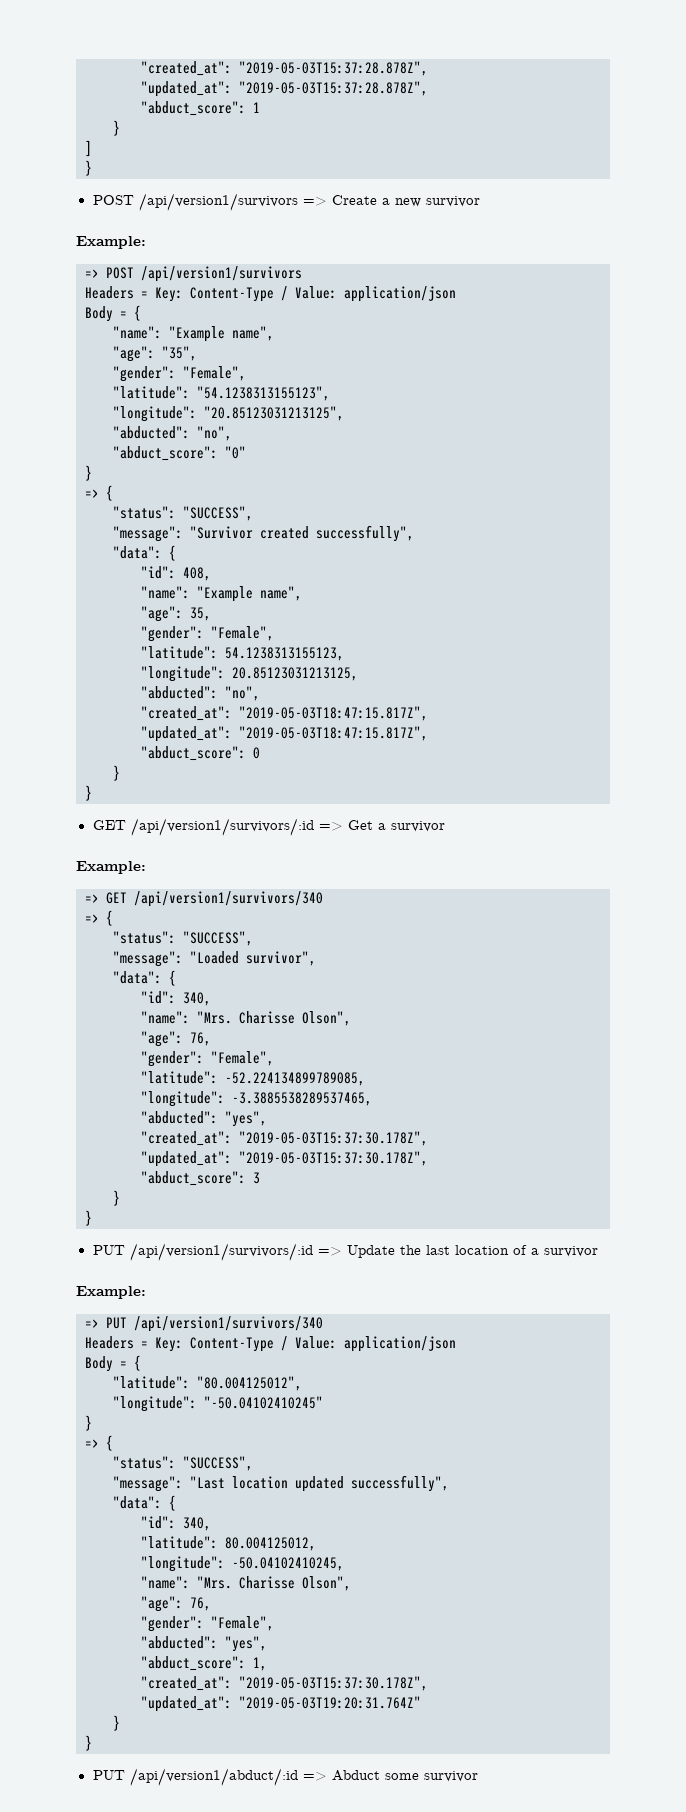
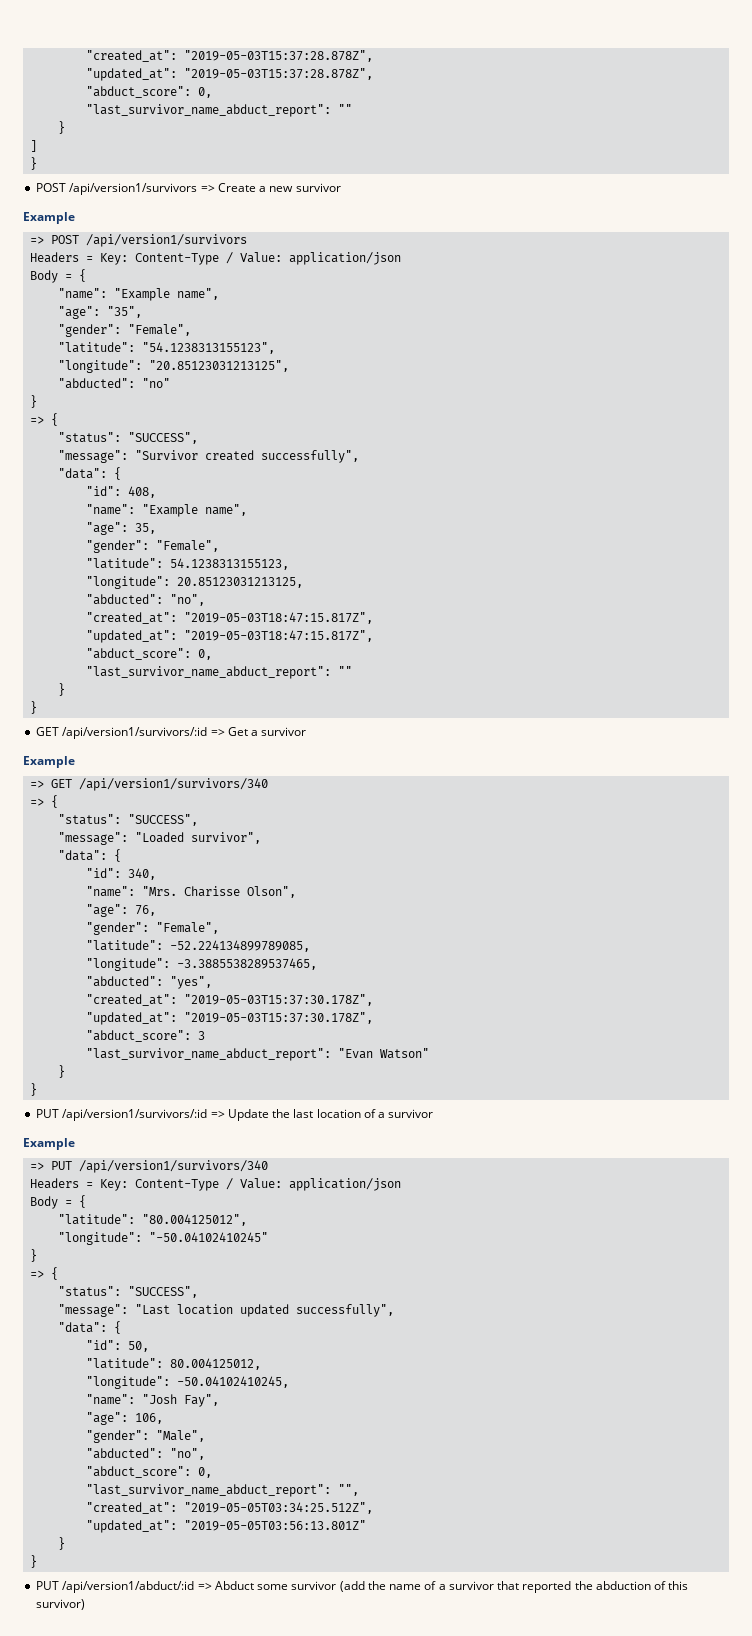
  "updated_at": "2019-05-03T15:37:28.878Z",
- "abduct_score": 1
+ "abduct_score": 0,
+ "last_survivor_name_abduct_report": ""
  POST /api/version1/survivors => Create a new survivor
- Example:
+ Example
  "longitude": "20.85123031213125",
- "abducted": "no",
- "abduct_score": "0"
+ "abducted": "no"
  "updated_at": "2019-05-03T18:47:15.817Z",
- "abduct_score": 0
+ "abduct_score": 0,
+ "last_survivor_name_abduct_report": ""
  GET /api/version1/survivors/:id => Get a survivor
- Example:
+ Example
+ "last_survivor_name_abduct_report": "Evan Watson"
  PUT /api/version1/survivors/:id => Update the last location of a survivor
- Example:
+ Example
  "message": "Last location updated successfully",
  "data": {
- "id": 340,
+ "id": 50,
  "longitude": -50.04102410245,
- "name": "Mrs. Charisse Olson",
- "age": 76,
- "gender": "Female",
- "abducted": "yes",
- "abduct_score": 1,
- "created_at": "2019-05-03T15:37:30.178Z",
- "updated_at": "2019-05-03T19:20:31.764Z"
+ "name": "Josh Fay",
+ "age": 106,
+ "gender": "Male",
+ "abducted": "no",
+ "abduct_score": 0,
+ "last_survivor_name_abduct_report": "",
+ "created_at": "2019-05-05T03:34:25.512Z",
+ "updated_at": "2019-05-05T03:56:13.801Z"
- PUT /api/version1/abduct/:id => Abduct some survivor
+ PUT /api/version1/abduct/:id => Abduct some survivor (add the name of a survivor that reported the abduction of this survivor)

